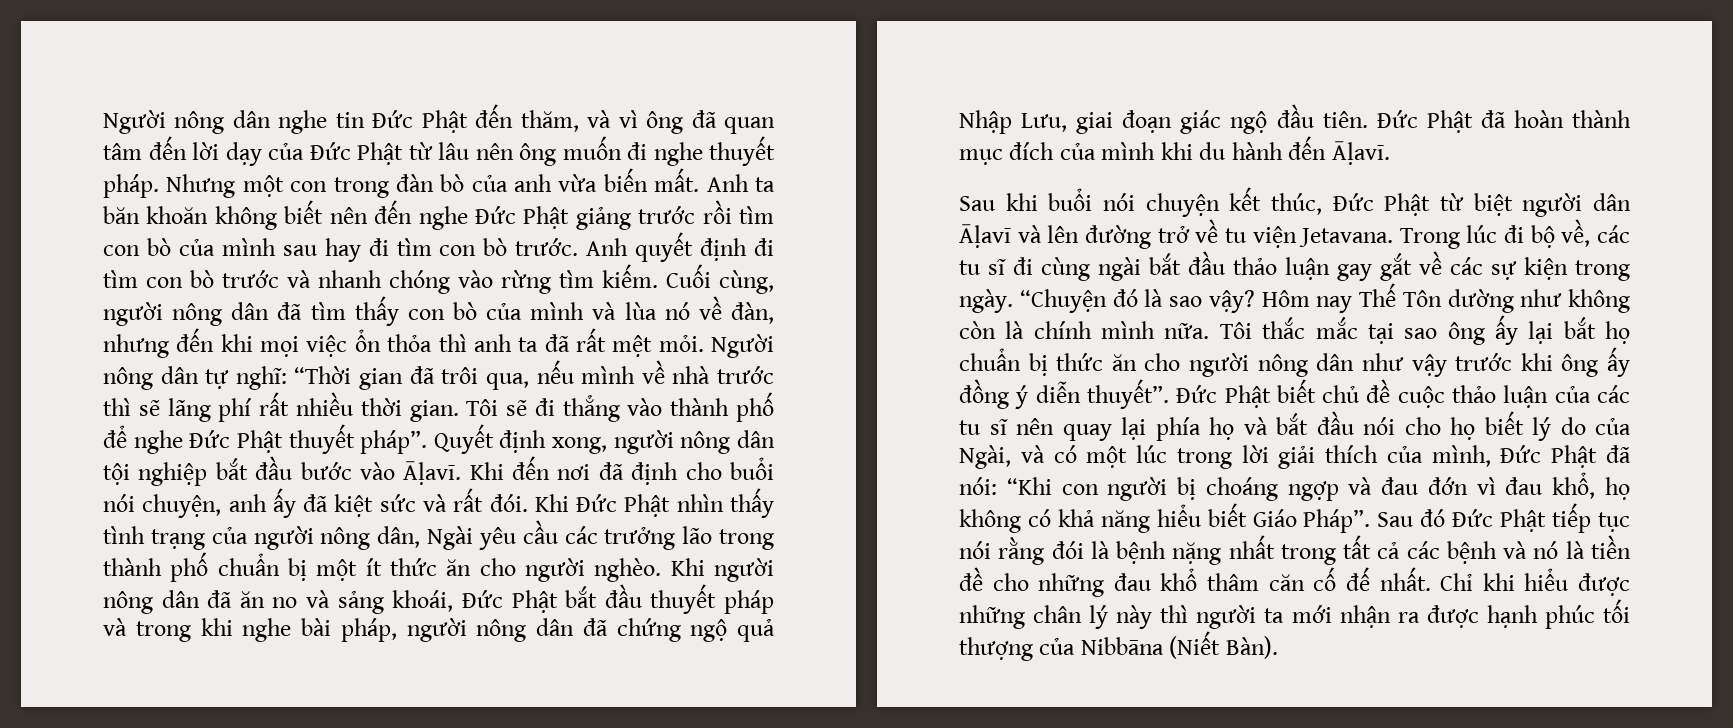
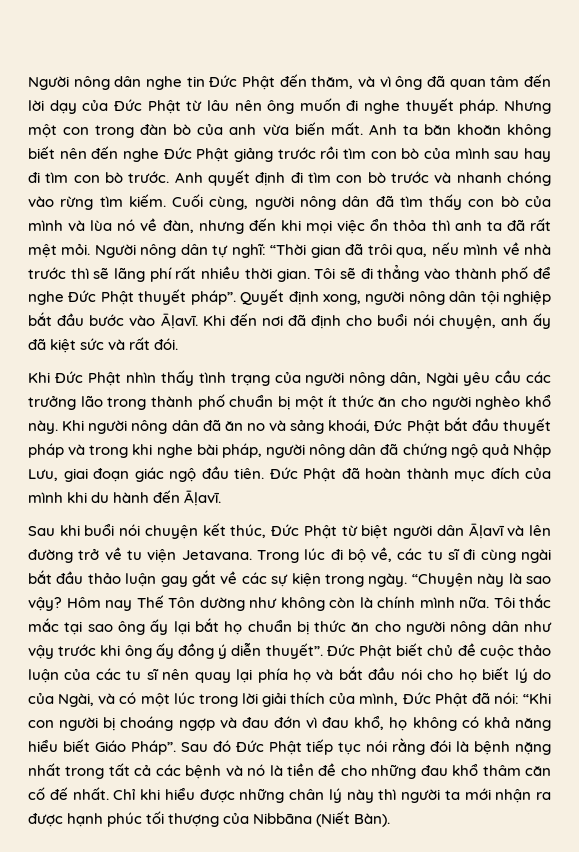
- Khi đến nơi đã định cho buổi nói chuyện, anh ấy đã kiệt sức và rất đói. Khi Đức Phật nhìn thấy tình trạng của người nông dân, Ngài yêu cầu các trưởng lão trong thành phố chuẩn bị một ít thức ăn cho người nghèo.
+ Khi đến nơi đã định cho buổi nói chuyện, anh ấy đã kiệt sức và rất đói.
+ Khi Đức Phật nhìn thấy tình trạng của người nông dân, Ngài yêu cầu các trưởng lão trong thành phố chuẩn bị một ít thức ăn cho người nghèo khổ này.
- “Chuyện đó là sao vậy?
+ “Chuyện này là sao vậy?

